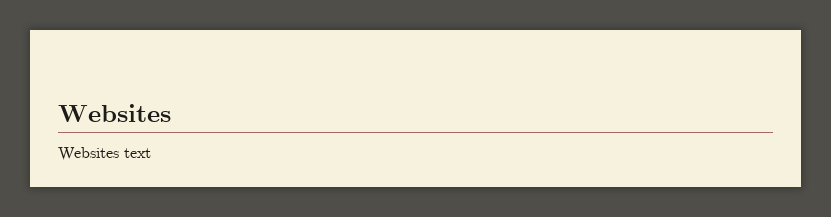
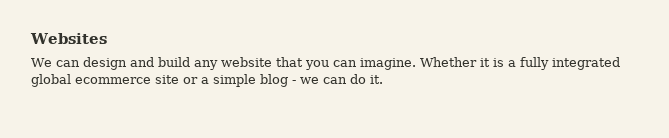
- Websites text
+ We can design and build any website that you can imagine. Whether it is a fully integrated global ecommerce site or a simple blog - we can do it.

